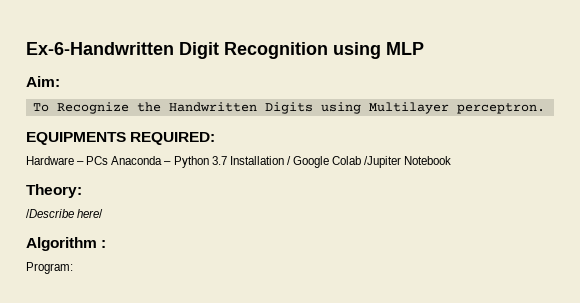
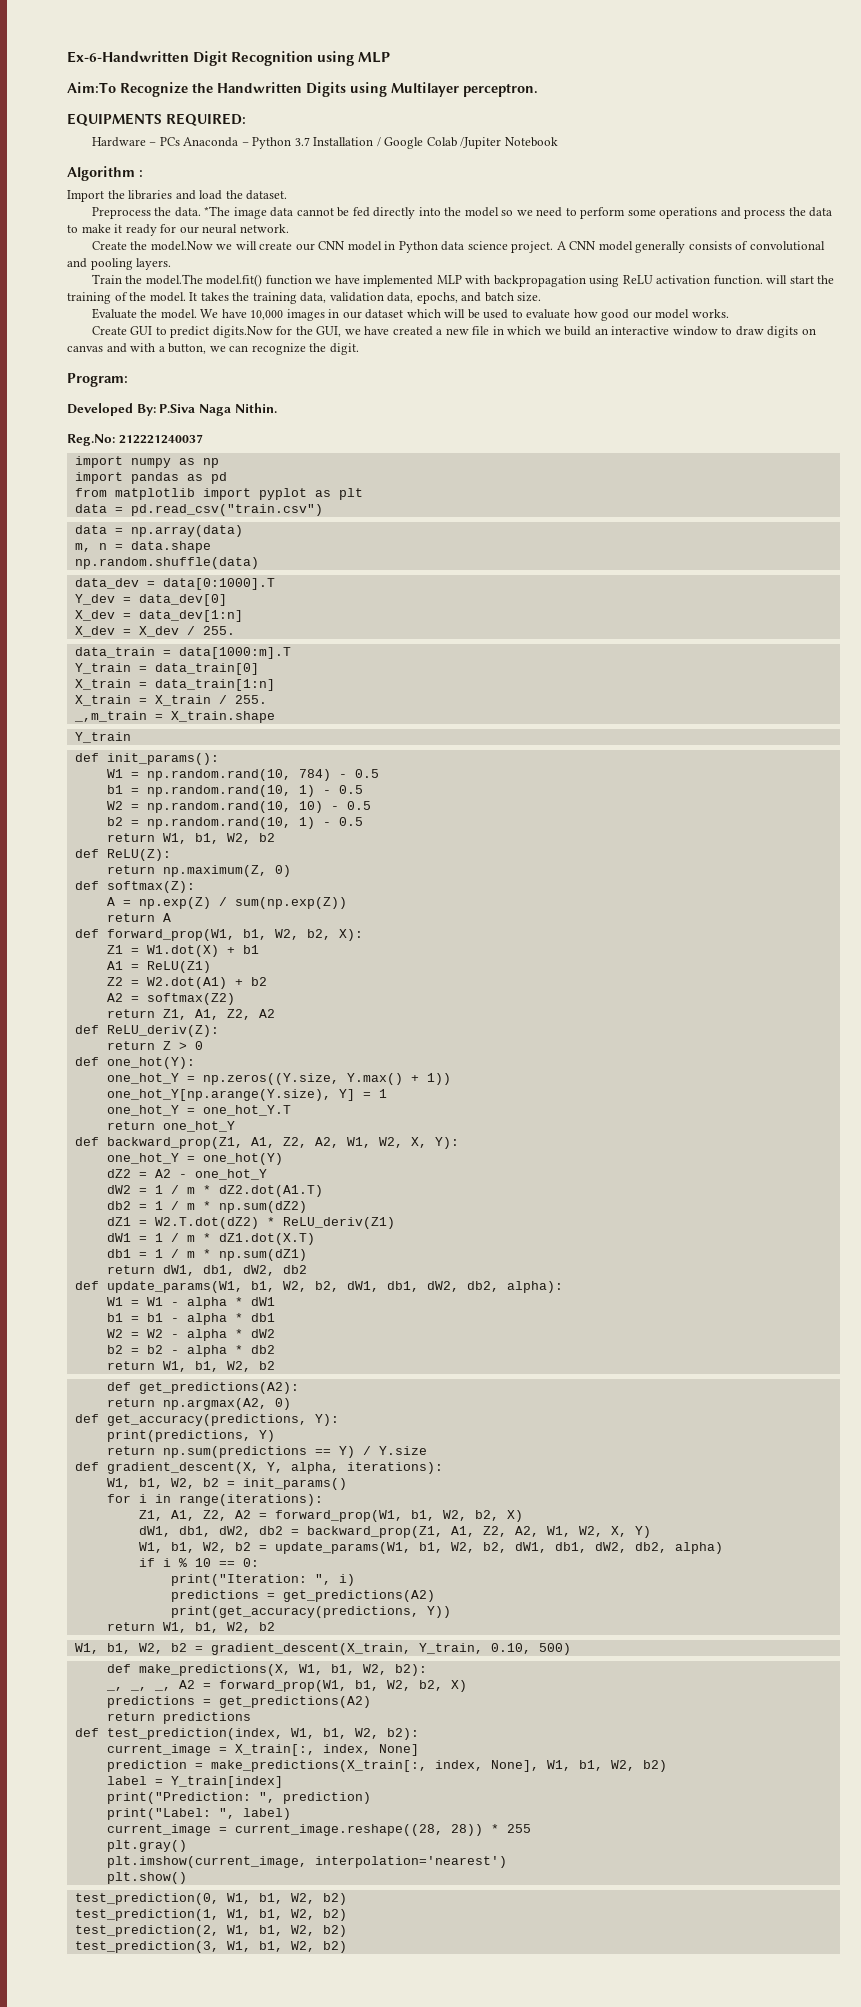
- Aim:
- To Recognize the Handwritten Digits using Multilayer perceptron.
+ Aim:To Recognize the Handwritten Digits using Multilayer perceptron.
- Theory:
- /Describe here/
+ Import the libraries and load the dataset.
+ Preprocess the data. *The image data cannot be fed directly into the model so we need to perform some operations and process the data to make it ready for our neural network.
+ Create the model.Now we will create our CNN model in Python data science project. A CNN model generally consists of convolutional and pooling layers.
+ Train the model.The model.fit() function we have implemented MLP with backpropagation using ReLU activation function. will start the training of the model. It takes the training data, validation data, epochs, and batch size.
+ Evaluate the model. We have 10,000 images in our dataset which will be used to evaluate how good our model works.
+ Create GUI to predict digits.Now for the GUI, we have created a new file in which we build an interactive window to draw digits on canvas and with a button, we can recognize the digit.
  Program:
+ Developed By: P.Siva Naga Nithin.
+ Reg.No: 212221240037
+ import numpy as np
+ import pandas as pd
+ from matplotlib import pyplot as plt
+ data = pd.read_csv("train.csv")
+ data = np.array(data)
+ m, n = data.shape
+ np.random.shuffle(data)
+ data_dev = data[0:1000].T
+ Y_dev = data_dev[0]
+ X_dev = data_dev[1:n]
+ X_dev = X_dev / 255.
+ data_train = data[1000:m].T
+ Y_train = data_train[0]
+ X_train = data_train[1:n]
+ X_train = X_train / 255.
+ _,m_train = X_train.shape
+ Y_train
+ def init_params():
+ W1 = np.random.rand(10, 784) - 0.5
+ b1 = np.random.rand(10, 1) - 0.5
+ W2 = np.random.rand(10, 10) - 0.5
+ b2 = np.random.rand(10, 1) - 0.5
+ return W1, b1, W2, b2
+ def ReLU(Z):
+ return np.maximum(Z, 0)
+ def softmax(Z):
+ A = np.exp(Z) / sum(np.exp(Z))
+ return A
+ def forward_prop(W1, b1, W2, b2, X):
+ Z1 = W1.dot(X) + b1
+ A1 = ReLU(Z1)
+ Z2 = W2.dot(A1) + b2
+ A2 = softmax(Z2)
+ return Z1, A1, Z2, A2
+ def ReLU_deriv(Z):
+ return Z > 0
+ def one_hot(Y):
+ one_hot_Y = np.zeros((Y.size, Y.max() + 1))
+ one_hot_Y[np.arange(Y.size), Y] = 1
+ one_hot_Y = one_hot_Y.T
+ return one_hot_Y
+ def backward_prop(Z1, A1, Z2, A2, W1, W2, X, Y):
+ one_hot_Y = one_hot(Y)
+ dZ2 = A2 - one_hot_Y
+ dW2 = 1 / m * dZ2.dot(A1.T)
+ db2 = 1 / m * np.sum(dZ2)
+ dZ1 = W2.T.dot(dZ2) * ReLU_deriv(Z1)
+ dW1 = 1 / m * dZ1.dot(X.T)
+ db1 = 1 / m * np.sum(dZ1)
+ return dW1, db1, dW2, db2
+ def update_params(W1, b1, W2, b2, dW1, db1, dW2, db2, alpha):
+ W1 = W1 - alpha * dW1
+ b1 = b1 - alpha * db1
+ W2 = W2 - alpha * dW2
+ b2 = b2 - alpha * db2
+ return W1, b1, W2, b2
+ def get_predictions(A2):
+ return np.argmax(A2, 0)
+ def get_accuracy(predictions, Y):
+ print(predictions, Y)
+ return np.sum(predictions == Y) / Y.size
+ def gradient_descent(X, Y, alpha, iterations):
+ W1, b1, W2, b2 = init_params()
+ for i in range(iterations):
+ Z1, A1, Z2, A2 = forward_prop(W1, b1, W2, b2, X)
+ dW1, db1, dW2, db2 = backward_prop(Z1, A1, Z2, A2, W1, W2, X, Y)
+ W1, b1, W2, b2 = update_params(W1, b1, W2, b2, dW1, db1, dW2, db2, alpha)
+ if i % 10 == 0:
+ print("Iteration: ", i)
+ predictions = get_predictions(A2)
+ print(get_accuracy(predictions, Y))
+ return W1, b1, W2, b2
+ W1, b1, W2, b2 = gradient_descent(X_train, Y_train, 0.10, 500)
+ def make_predictions(X, W1, b1, W2, b2):
+ _, _, _, A2 = forward_prop(W1, b1, W2, b2, X)
+ predictions = get_predictions(A2)
+ return predictions
+ def test_prediction(index, W1, b1, W2, b2):
+ current_image = X_train[:, index, None]
+ prediction = make_predictions(X_train[:, index, None], W1, b1, W2, b2)
+ label = Y_train[index]
+ print("Prediction: ", prediction)
+ print("Label: ", label)
+ current_image = current_image.reshape((28, 28)) * 255
+ plt.gray()
+ plt.imshow(current_image, interpolation='nearest')
+ plt.show()
+ test_prediction(0, W1, b1, W2, b2)
+ test_prediction(1, W1, b1, W2, b2)
+ test_prediction(2, W1, b1, W2, b2)
+ test_prediction(3, W1, b1, W2, b2)

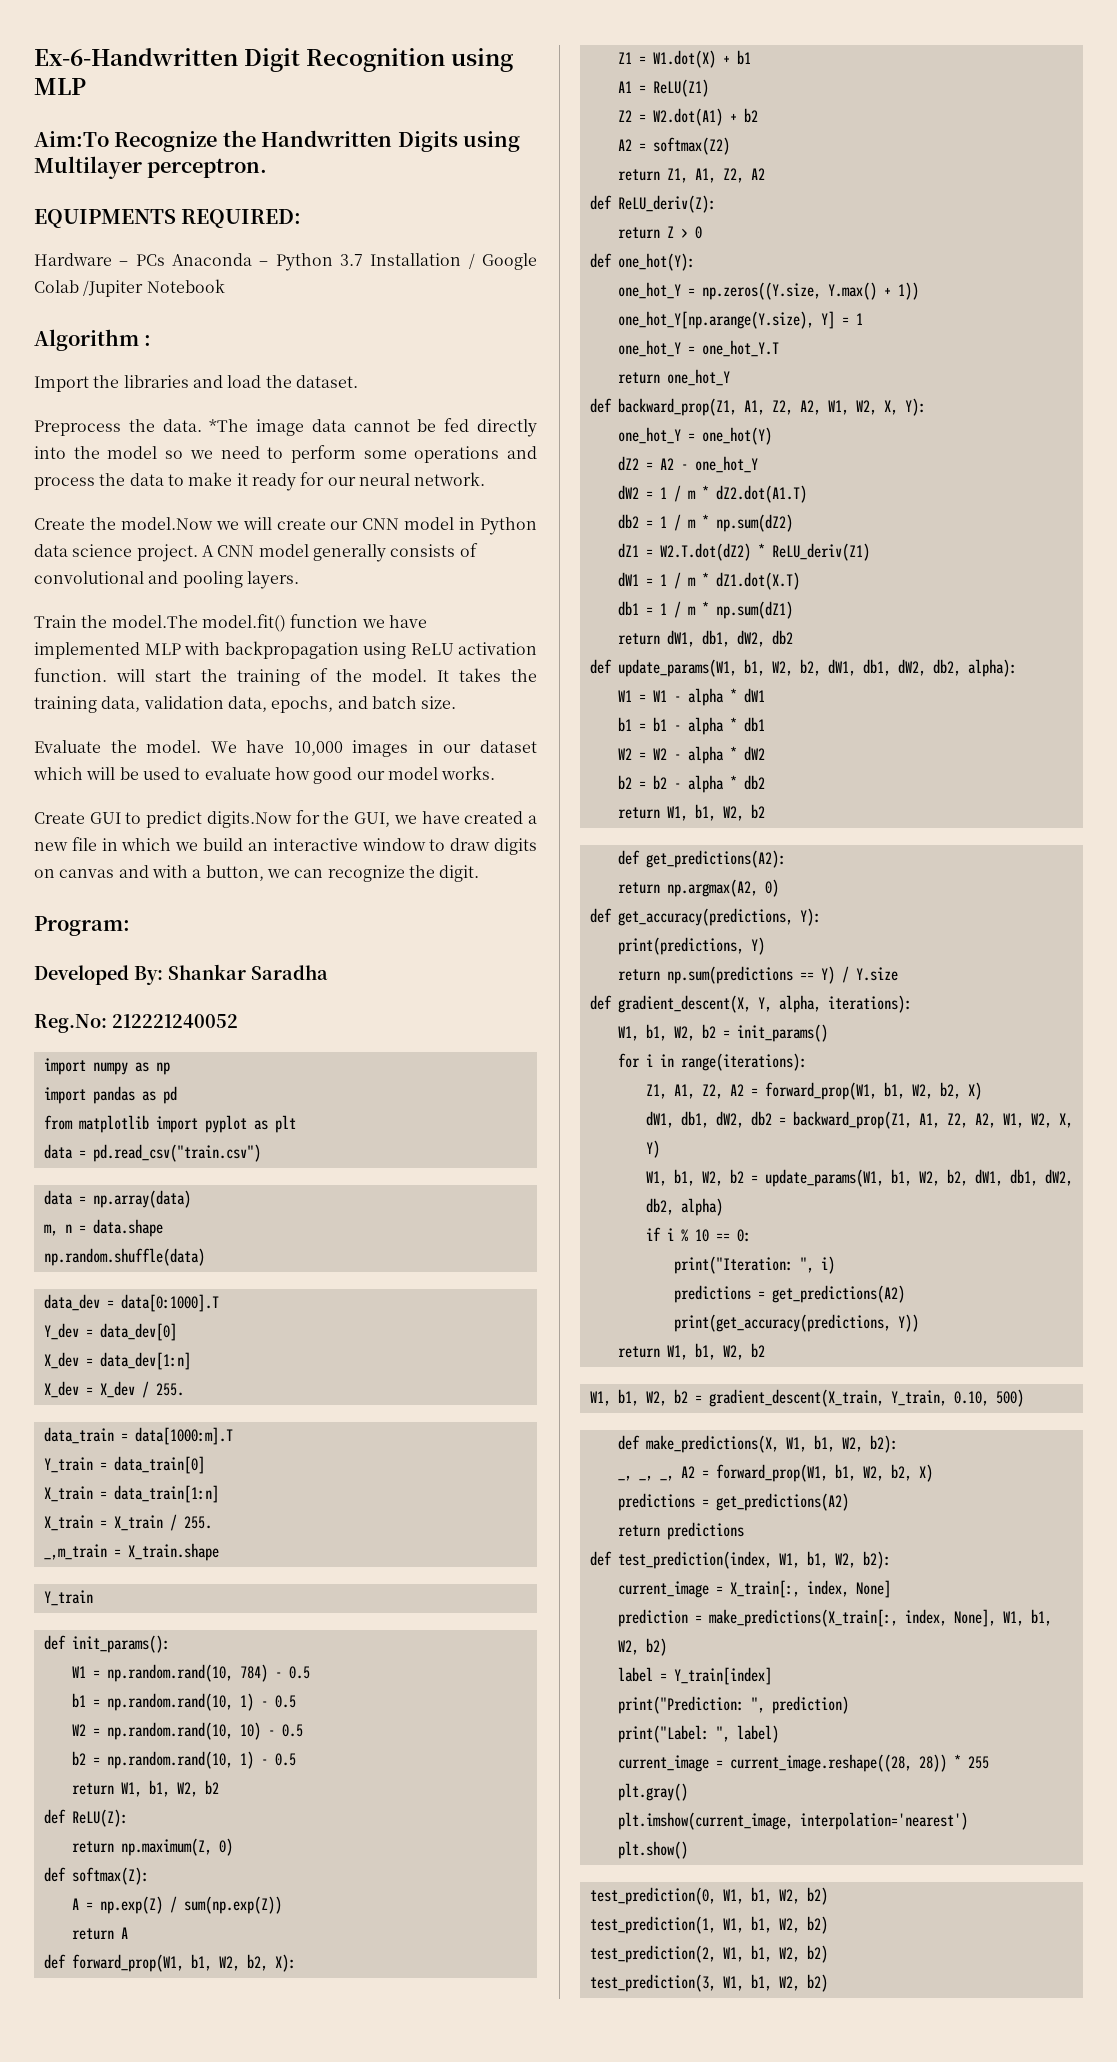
- Developed By: P.Siva Naga Nithin.
+ Developed By: Shankar Saradha
- Reg.No: 212221240037
+ Reg.No: 212221240052

